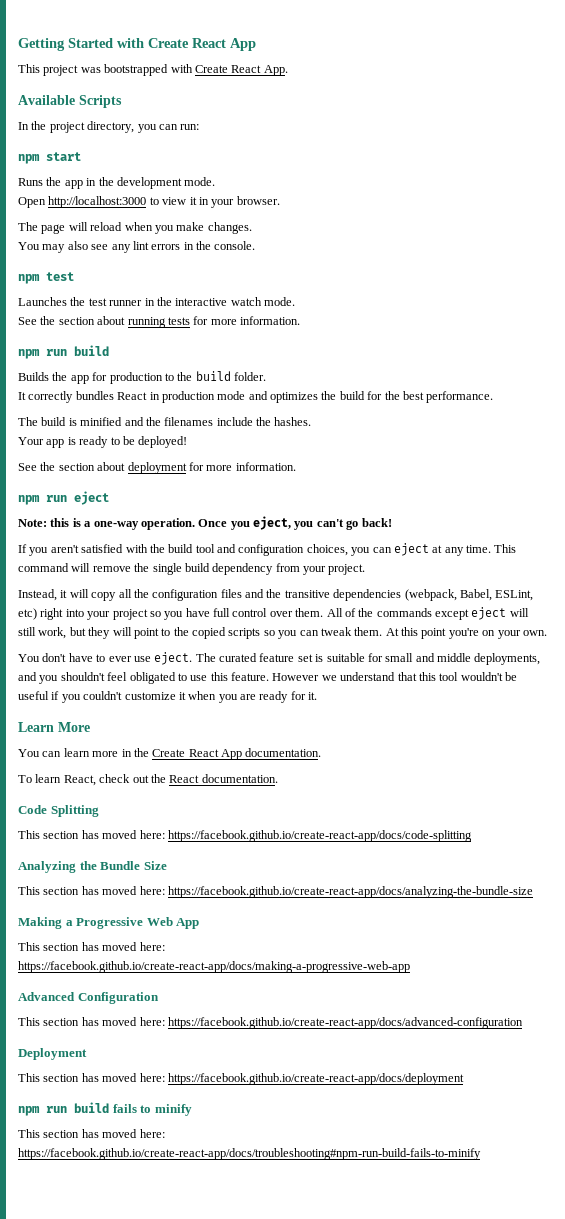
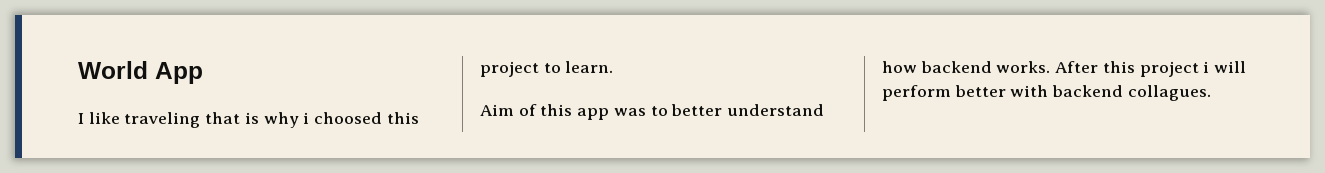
- Getting Started with Create React App
- This project was bootstrapped with Create React App.
- Available Scripts
- In the project directory, you can run:
- npm start
- Runs the app in the development mode.
- Open http://localhost:3000 to view it in your browser.
- The page will reload when you make changes.
- You may also see any lint errors in the console.
- npm test
- Launches the test runner in the interactive watch mode.
- See the section about running tests for more information.
- npm run build
- Builds the app for production to the build folder.
- It correctly bundles React in production mode and optimizes the build for the best performance.
- The build is minified and the filenames include the hashes.
- Your app is ready to be deployed!
- See the section about deployment for more information.
- npm run eject
- Note: this is a one-way operation. Once you eject, you can't go back!
- If you aren't satisfied with the build tool and configuration choices, you can eject at any time. This command will remove the single build dependency from your project.
- Instead, it will copy all the configuration files and the transitive dependencies (webpack, Babel, ESLint, etc) right into your project so you have full control over them. All of the commands except eject will still work, but they will point to the copied scripts so you can tweak them. At this point you're on your own.
- You don't have to ever use eject. The curated feature set is suitable for small and middle deployments, and you shouldn't feel obligated to use this feature. However we understand that this tool wouldn't be useful if you couldn't customize it when you are ready for it.
- Learn More
- You can learn more in the Create React App documentation.
- To learn React, check out the React documentation.
- Code Splitting
- This section has moved here: https://facebook.github.io/create-react-app/docs/code-splitting
- Analyzing the Bundle Size
- This section has moved here: https://facebook.github.io/create-react-app/docs/analyzing-the-bundle-size
- Making a Progressive Web App
- This section has moved here: https://facebook.github.io/create-react-app/docs/making-a-progressive-web-app
- Advanced Configuration
- This section has moved here: https://facebook.github.io/create-react-app/docs/advanced-configuration
- Deployment
- This section has moved here: https://facebook.github.io/create-react-app/docs/deployment
- npm run build fails to minify
- This section has moved here: https://facebook.github.io/create-react-app/docs/troubleshooting#npm-run-build-fails-to-minify
+ World App
+ I like traveling that is why i choosed this project to learn.
+ Aim of this app was to better understand how backend works. After this project i will perform better with backend collagues.

